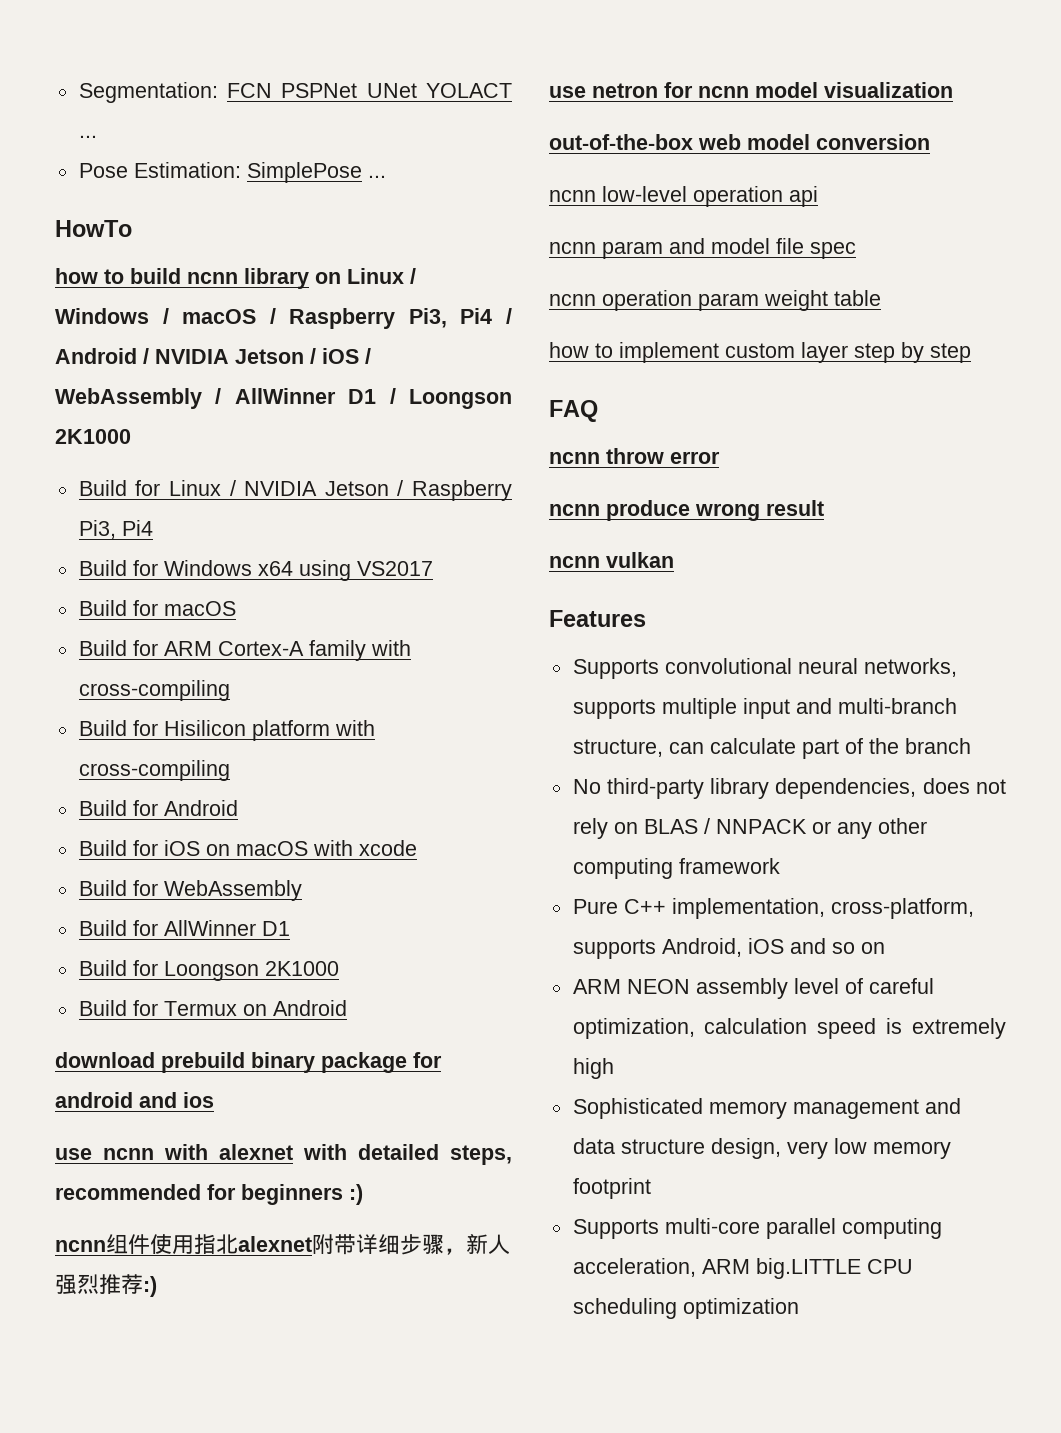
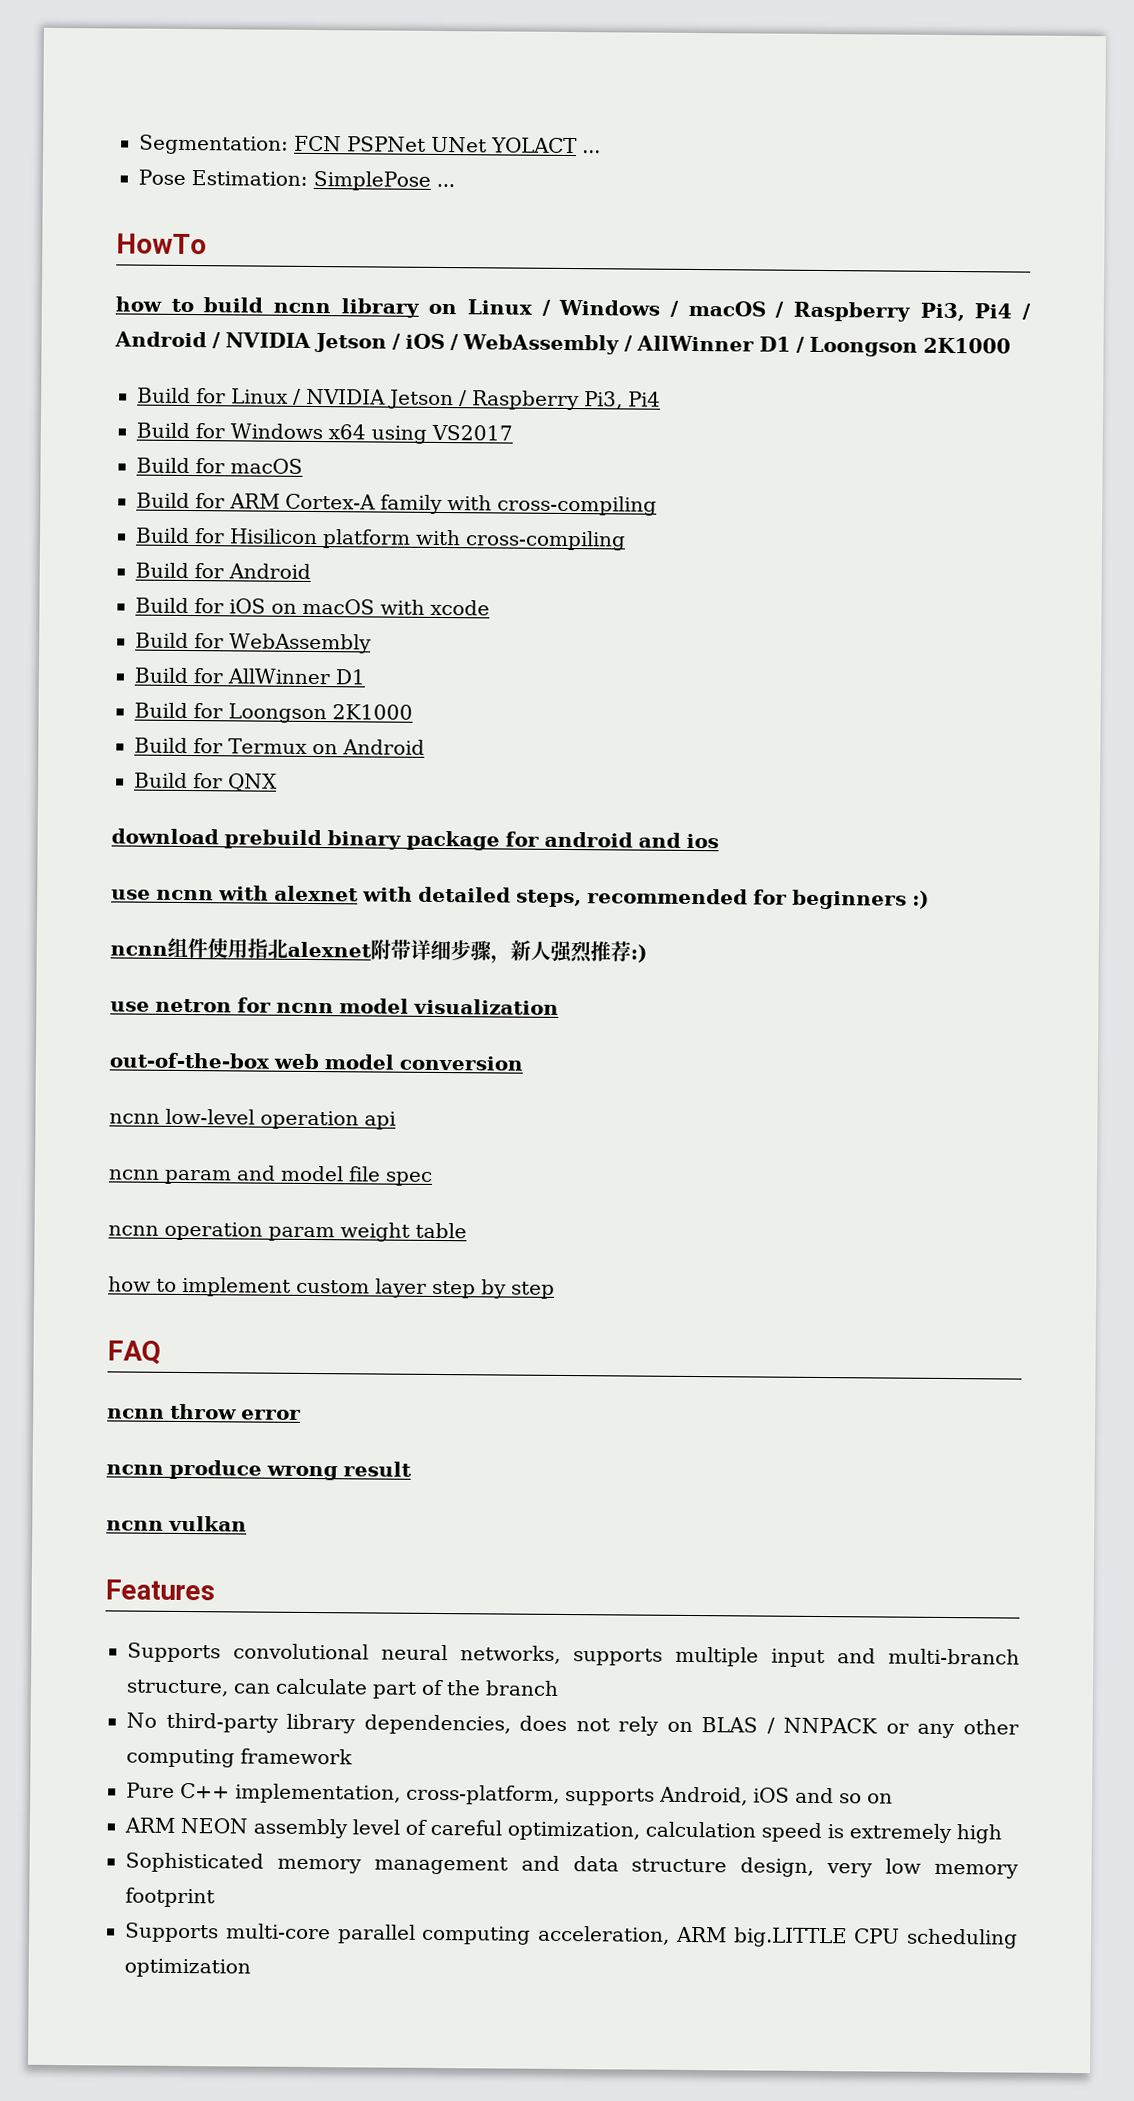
+ Build for QNX

